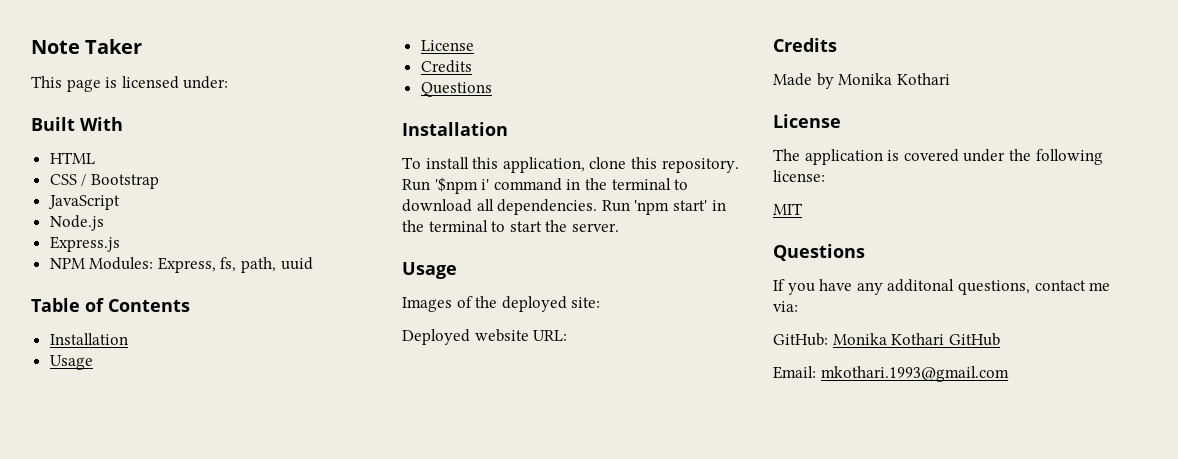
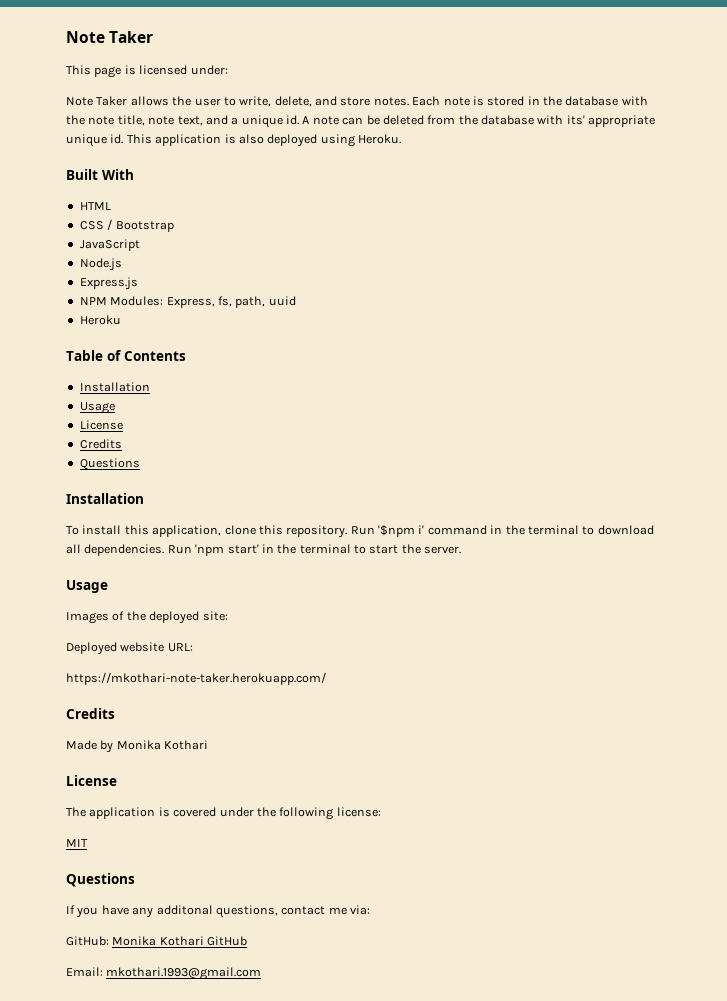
+ Note Taker allows the user to write, delete, and store notes. Each note is stored in the database with the note title, note text, and a unique id. A note can be deleted from the database with its' appropriate unique id. This application is also deployed using Heroku.
+ Heroku
+ https://mkothari-note-taker.herokuapp.com/

